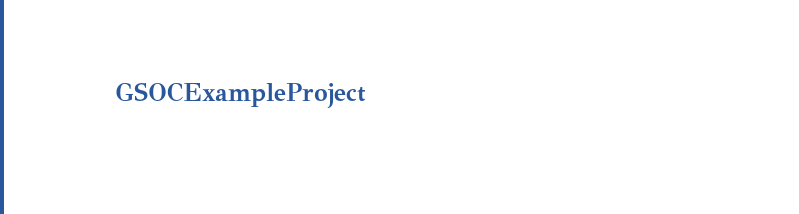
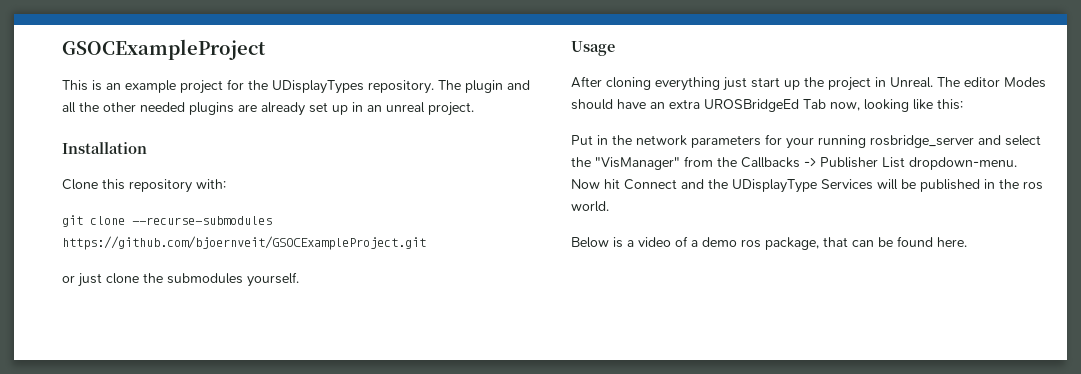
+ This is an example project for the UDisplayTypes repository. The plugin and all the other needed plugins are already set up in an unreal project.
+ Installation
+ Clone this repository with:
+ git clone --recurse-submodules https://github.com/bjoernveit/GSOCExampleProject.git
+ or just clone the submodules yourself.
+ Usage
+ After cloning everything just start up the project in Unreal. The editor Modes should have an extra UROSBridgeEd Tab now, looking like this:
+ Put in the network parameters for your running rosbridge_server and select the "VisManager" from the Callbacks -> Publisher List dropdown-menu. Now hit Connect and the UDisplayType Services will be published in the ros world.
+ Below is a video of a demo ros package, that can be found here.

